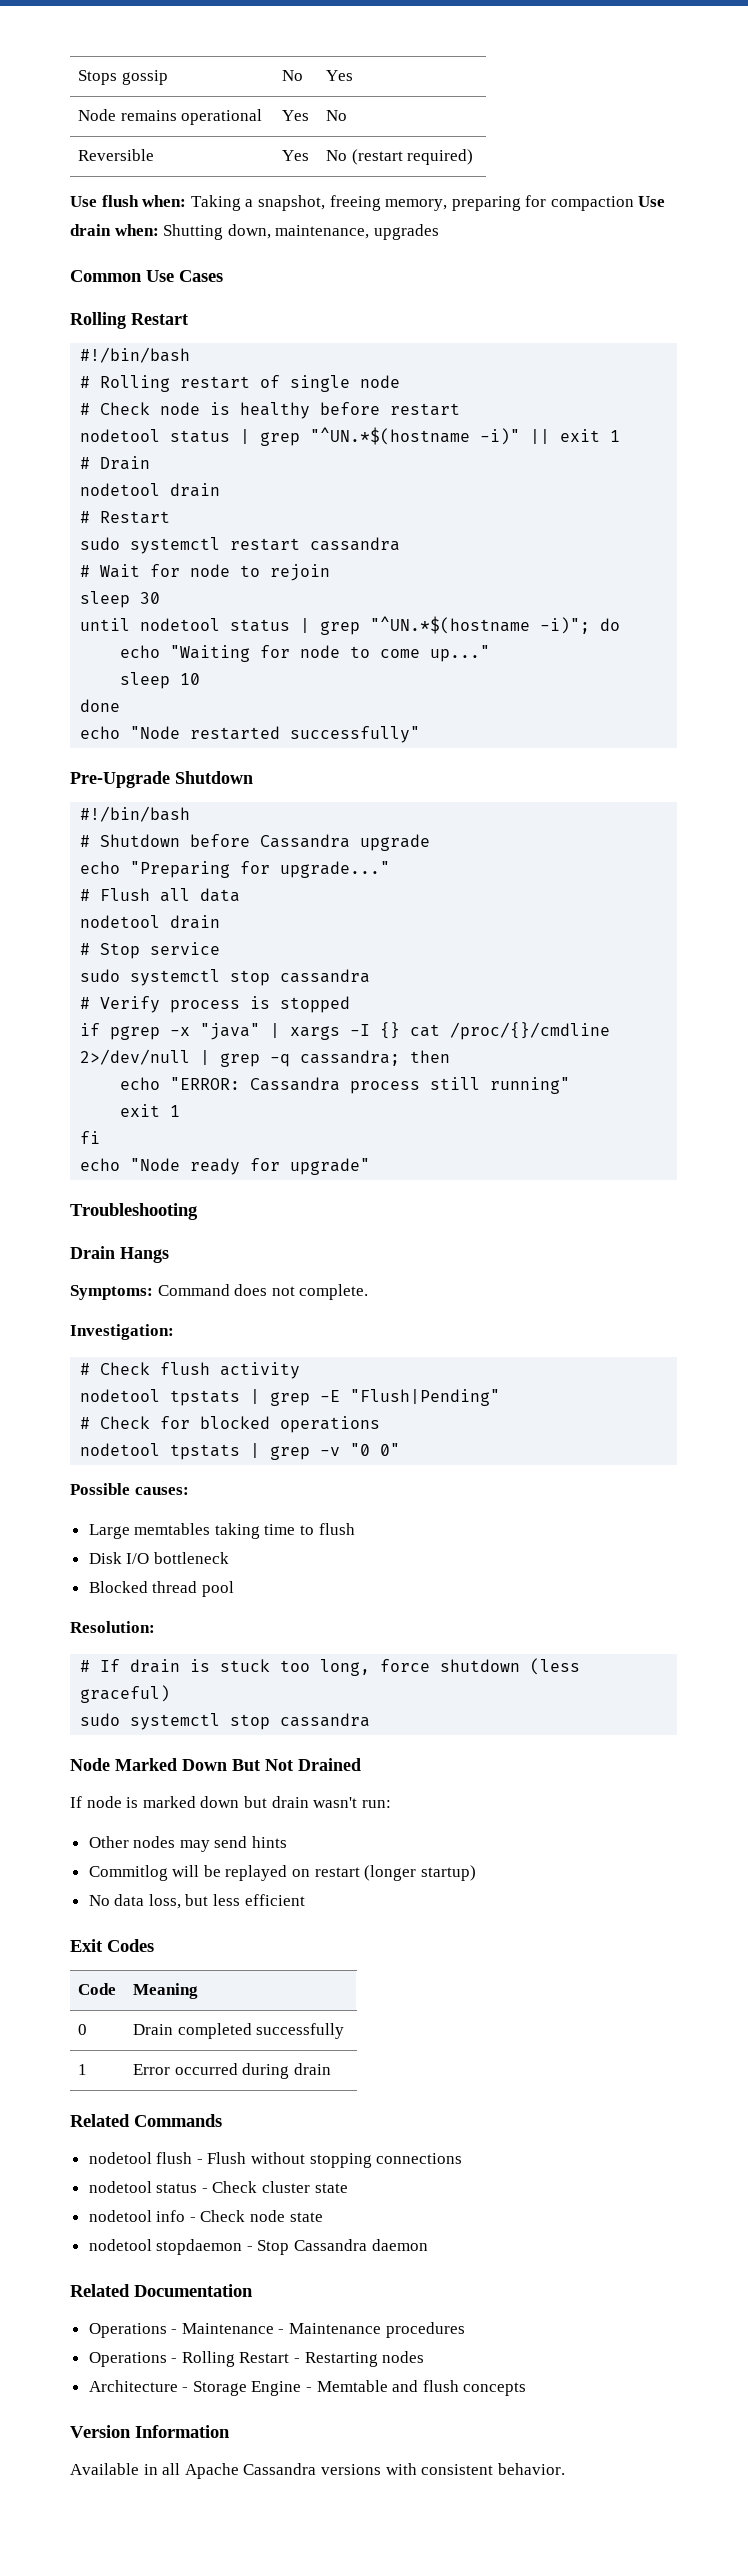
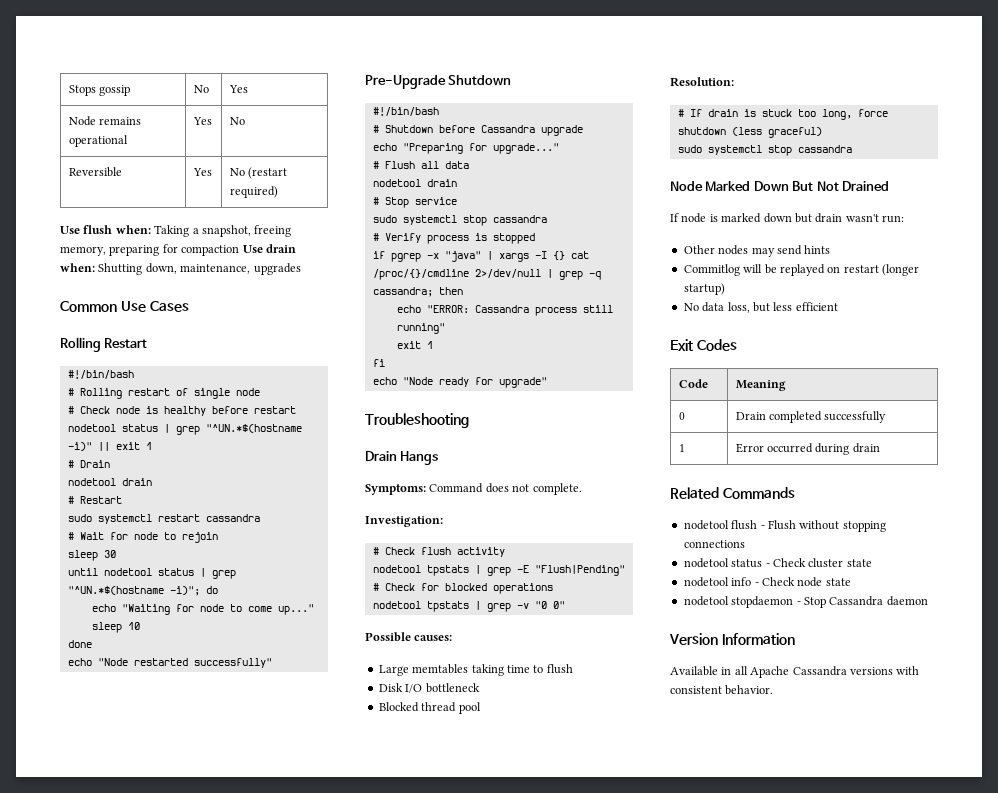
- Related Documentation
- Operations - Maintenance - Maintenance procedures
- Operations - Rolling Restart - Restarting nodes
- Architecture - Storage Engine - Memtable and flush concepts

